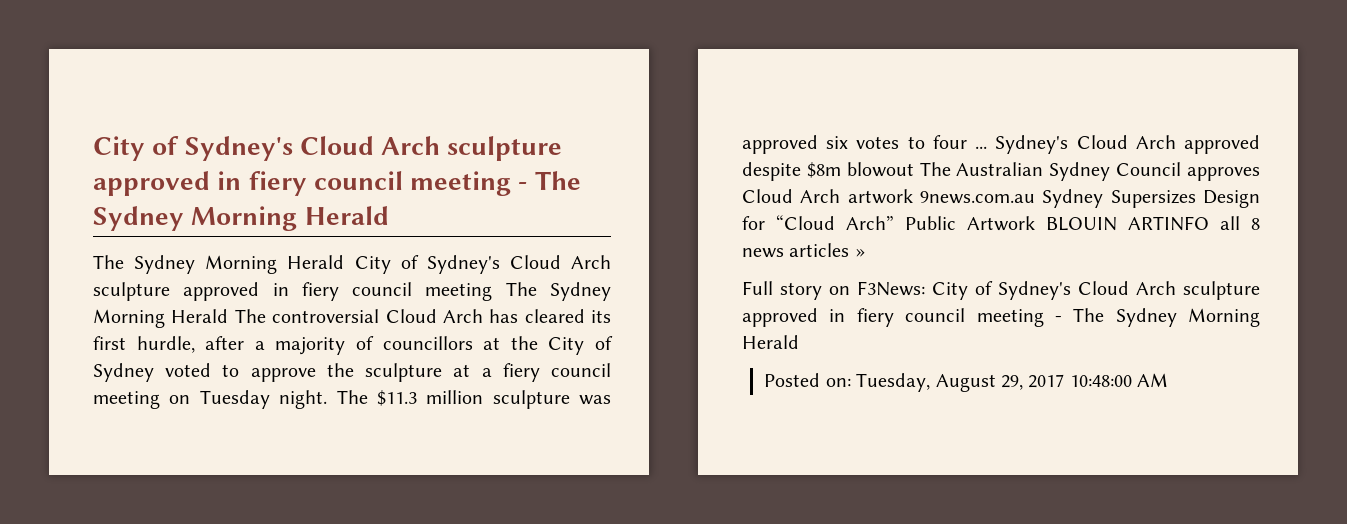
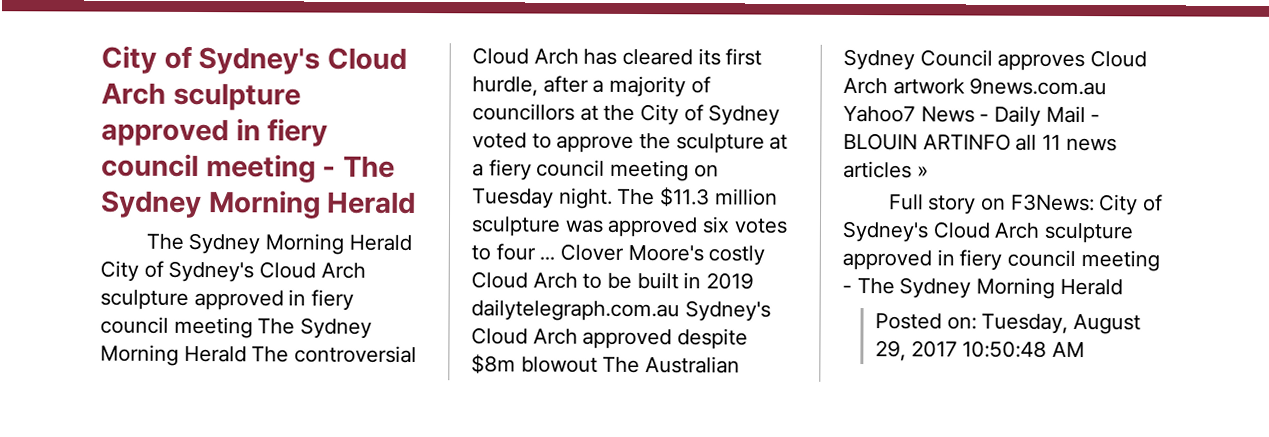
- Sydney's Cloud Arch approved despite $8m blowout The Australian Sydney Council approves Cloud Arch artwork 9news.com.au Sydney Supersizes Design for “Cloud Arch” Public Artwork BLOUIN ARTINFO all 8 news articles »
+ Clover Moore's costly Cloud Arch to be built in 2019 dailytelegraph.com.au Sydney's Cloud Arch approved despite $8m blowout The Australian Sydney Council approves Cloud Arch artwork 9news.com.au Yahoo7 News - Daily Mail - BLOUIN ARTINFO all 11 news articles »
- Posted on: Tuesday, August 29, 2017 10:48:00 AM
+ Posted on: Tuesday, August 29, 2017 10:50:48 AM

